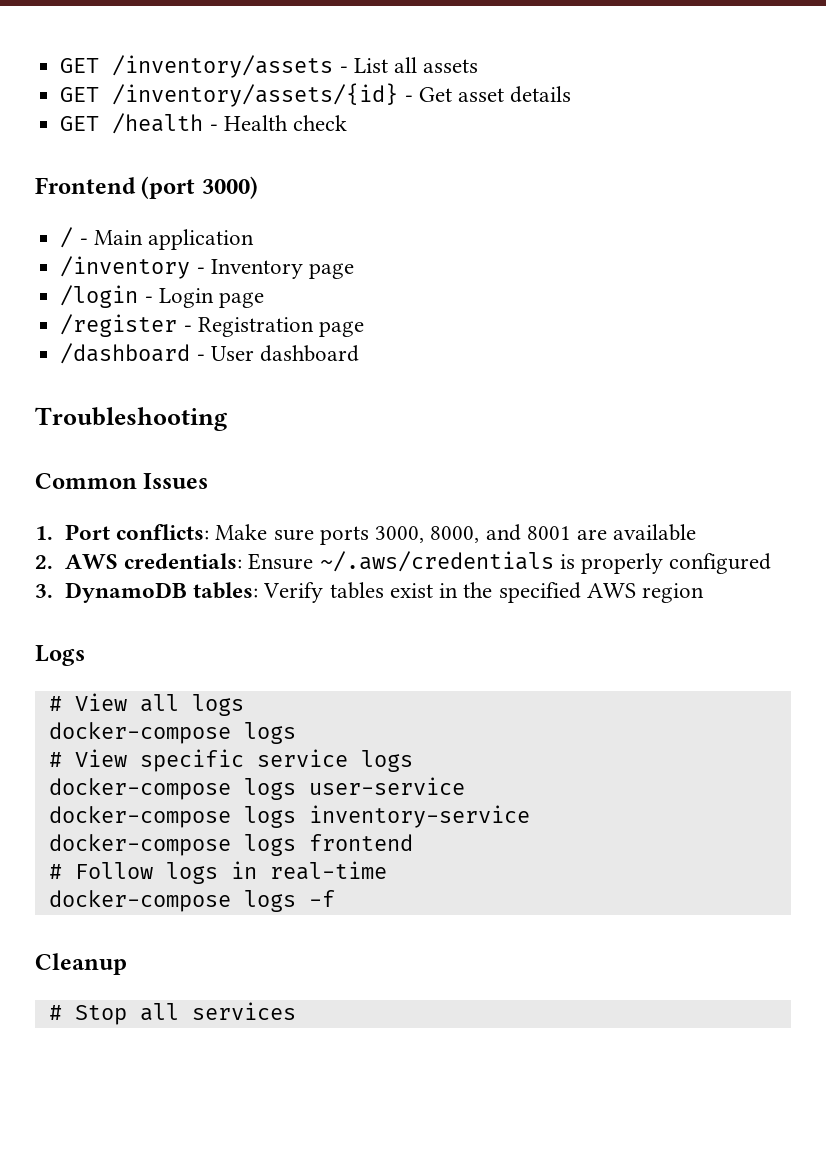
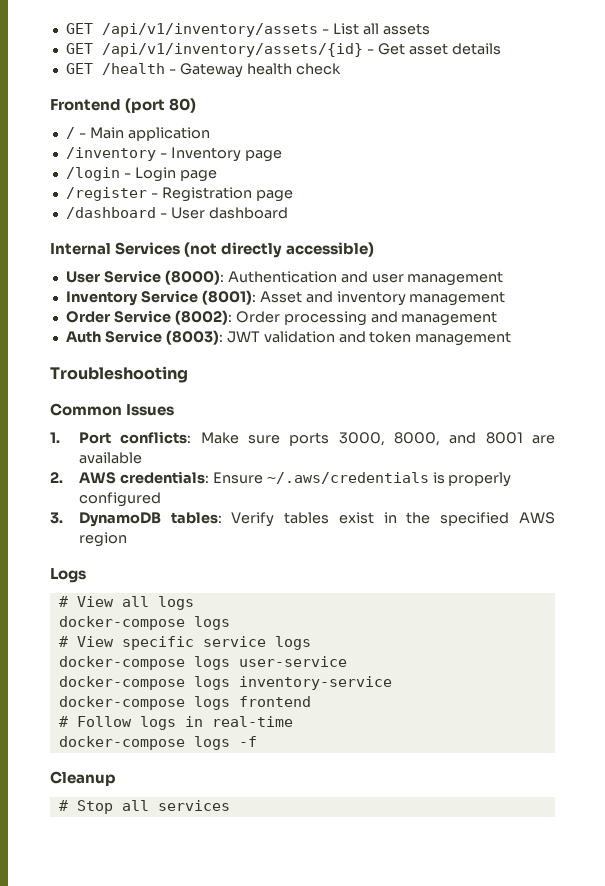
- GET /inventory/assets - List all assets
+ GET /api/v1/inventory/assets - List all assets
- GET /inventory/assets/{id} - Get asset details
+ GET /api/v1/inventory/assets/{id} - Get asset details
- GET /health - Health check
+ GET /health - Gateway health check
- Frontend (port 3000)
+ Frontend (port 80)
+ Internal Services (not directly accessible)
+ User Service (8000): Authentication and user management
+ Inventory Service (8001): Asset and inventory management
+ Order Service (8002): Order processing and management
+ Auth Service (8003): JWT validation and token management

